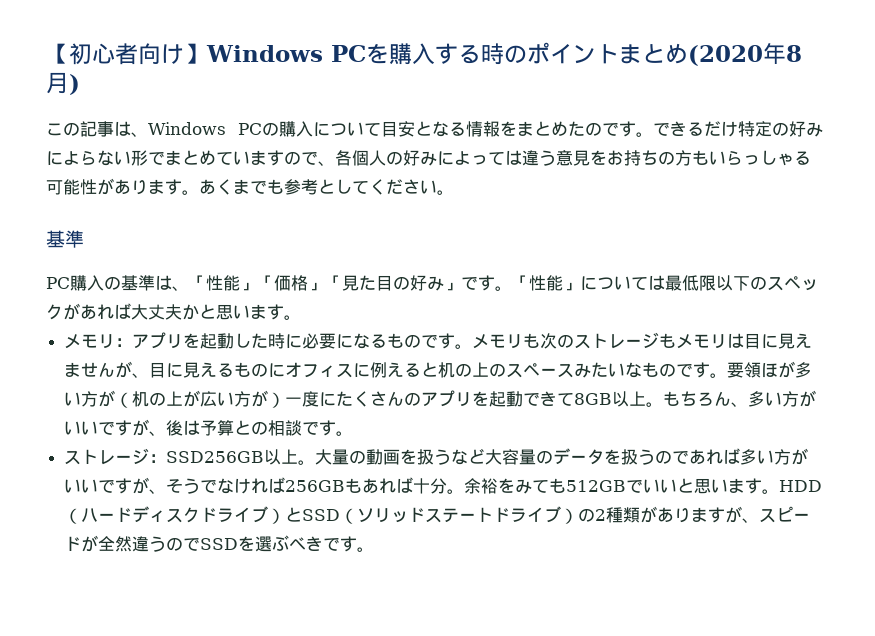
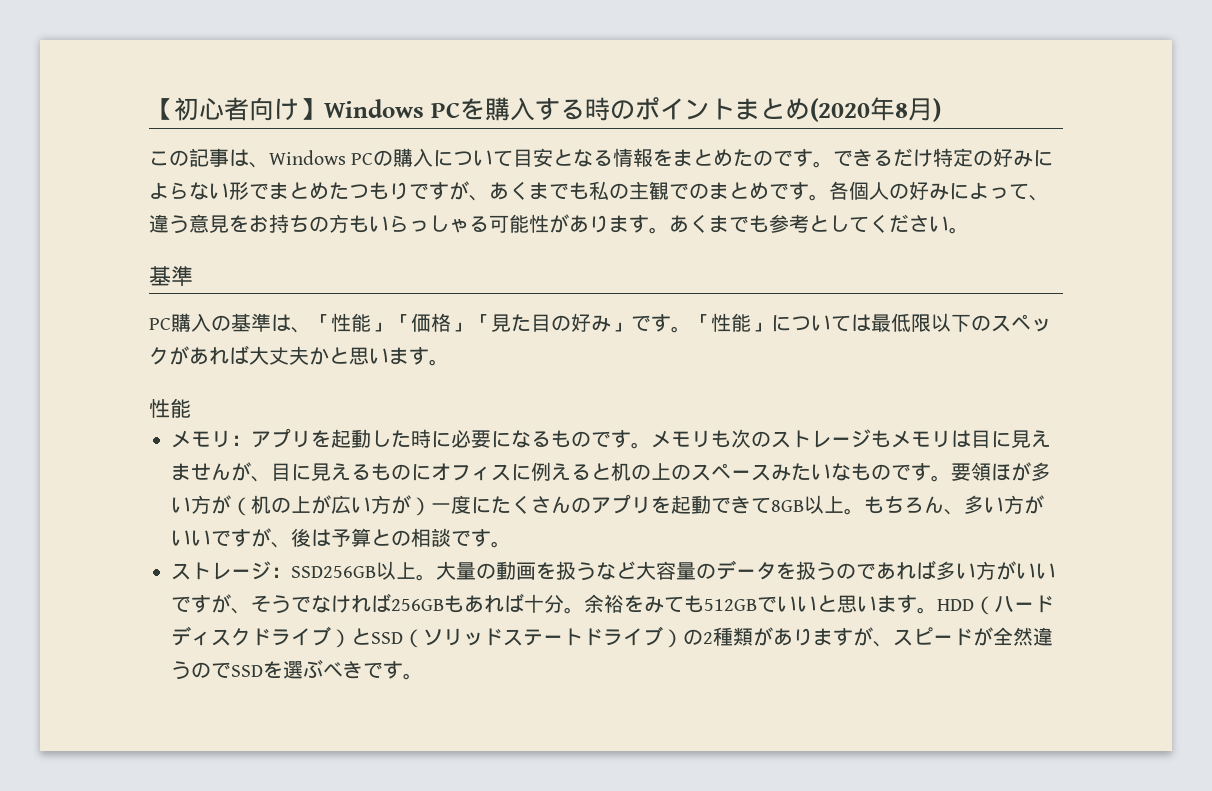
- できるだけ特定の好みによらない形でまとめていますので、各個人の好みによっては違う意見をお持ちの方もいらっしゃる可能性があります。
+ できるだけ特定の好みによらない形でまとめたつもりですが、あくまでも私の主観でのまとめです。各個人の好みによって、違う意見をお持ちの方もいらっしゃる可能性があります。
  「性能」については最低限以下のスペックがあれば大丈夫かと思います。
+ 性能

